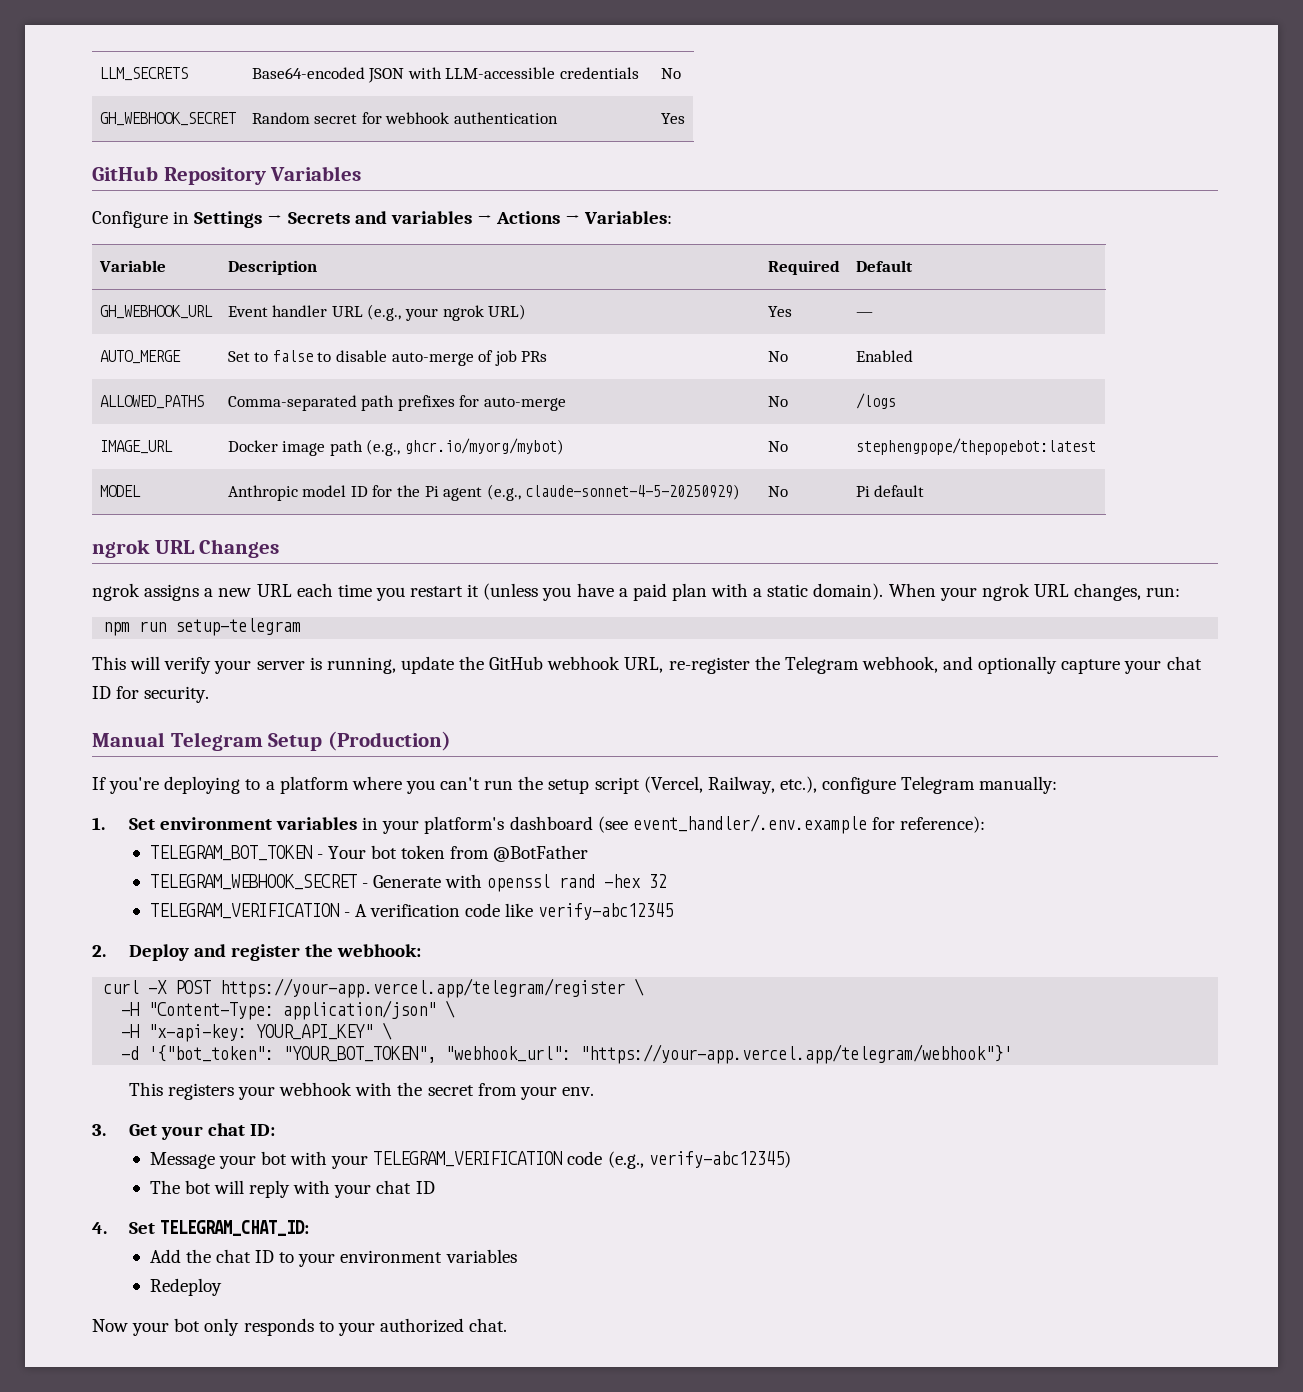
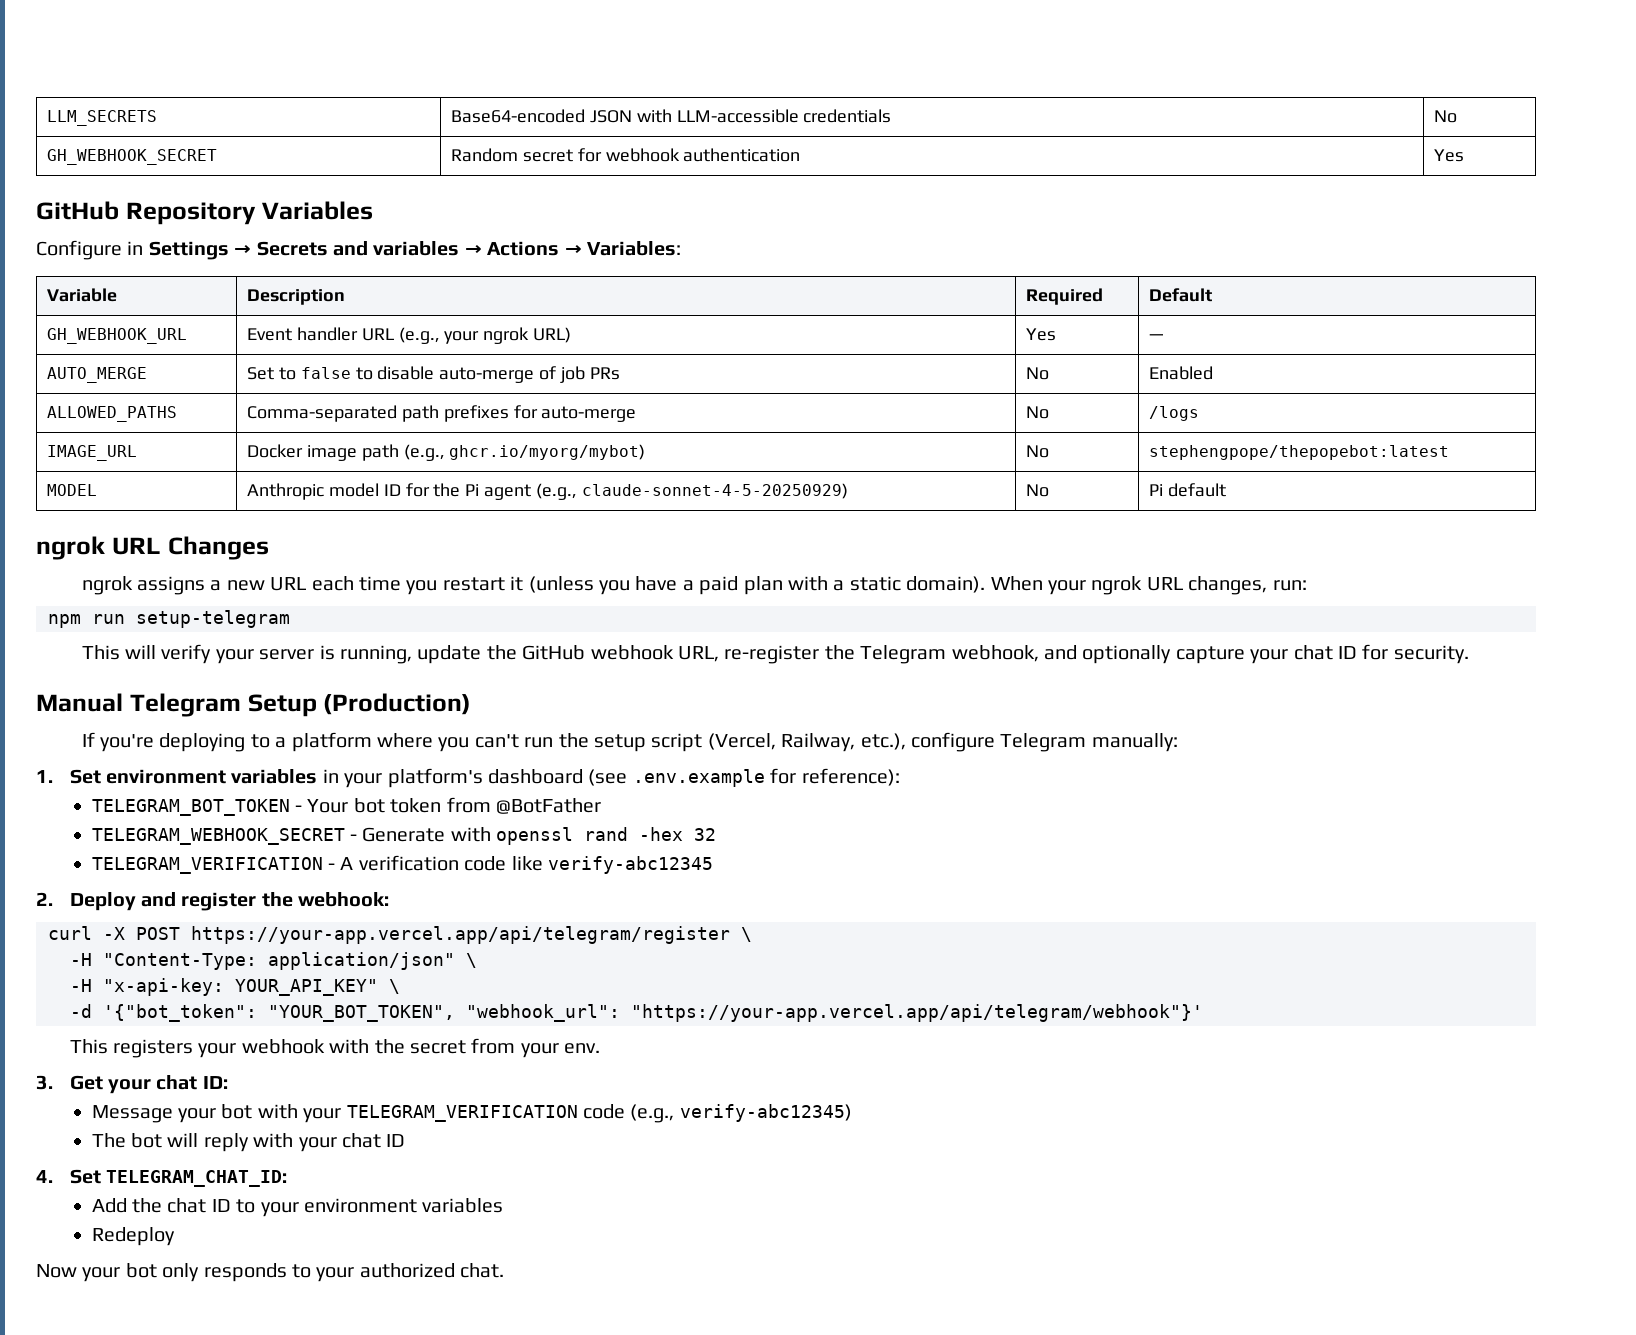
- 1. Set environment variables in your platform's dashboard (see event_handler/.env.example for reference):
+ 1. Set environment variables in your platform's dashboard (see .env.example for reference):
- curl -X POST https://your-app.vercel.app/telegram/register \
+ curl -X POST https://your-app.vercel.app/api/telegram/register \
- -d '{"bot_token": "YOUR_BOT_TOKEN", "webhook_url": "https://your-app.vercel.app/telegram/webhook"}'
+ -d '{"bot_token": "YOUR_BOT_TOKEN", "webhook_url": "https://your-app.vercel.app/api/telegram/webhook"}'

